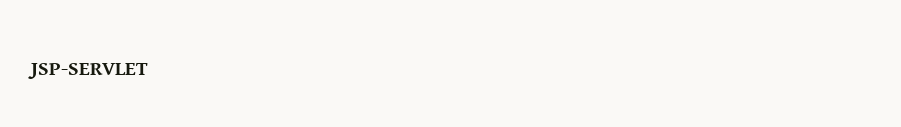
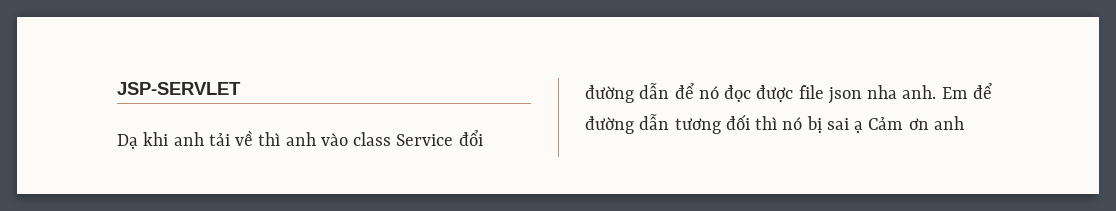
+ Dạ khi anh tải về thì anh vào class Service đổi đường dẫn để nó đọc được file json nha anh. Em để đường dẫn tương đối thì nó bị sai ạ Cảm ơn anh

